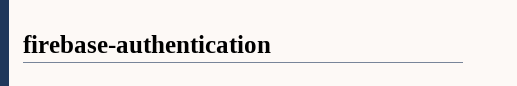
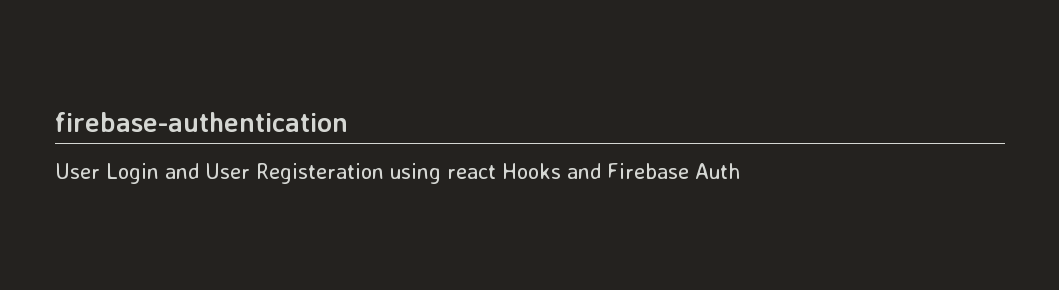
+ User Login and User Registeration using react Hooks and Firebase Auth

